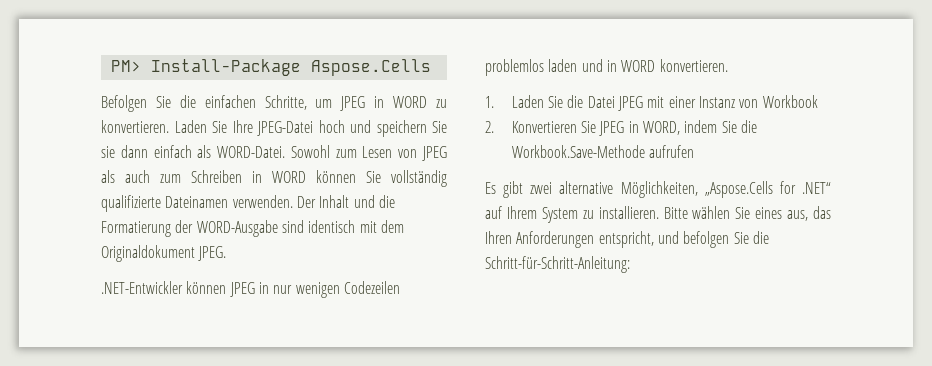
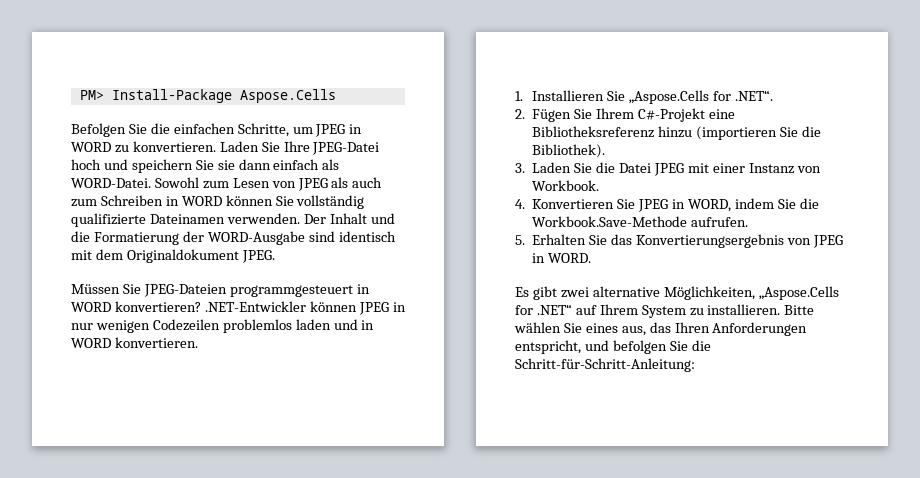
- .NET-Entwickler können JPEG in nur wenigen Codezeilen problemlos laden und in WORD konvertieren.
+ Müssen Sie JPEG-Dateien programmgesteuert in WORD konvertieren? .NET-Entwickler können JPEG in nur wenigen Codezeilen problemlos laden und in WORD konvertieren.
- 1. Laden Sie die Datei JPEG mit einer Instanz von Workbook
- 2. Konvertieren Sie JPEG in WORD, indem Sie die Workbook.Save-Methode aufrufen
+ 1. Installieren Sie „Aspose.Cells for .NET“.
+ 2. Fügen Sie Ihrem C#-Projekt eine Bibliotheksreferenz hinzu (importieren Sie die Bibliothek).
+ 3. Laden Sie die Datei JPEG mit einer Instanz von Workbook.
+ 4. Konvertieren Sie JPEG in WORD, indem Sie die Workbook.Save-Methode aufrufen.
+ 5. Erhalten Sie das Konvertierungsergebnis von JPEG in WORD.

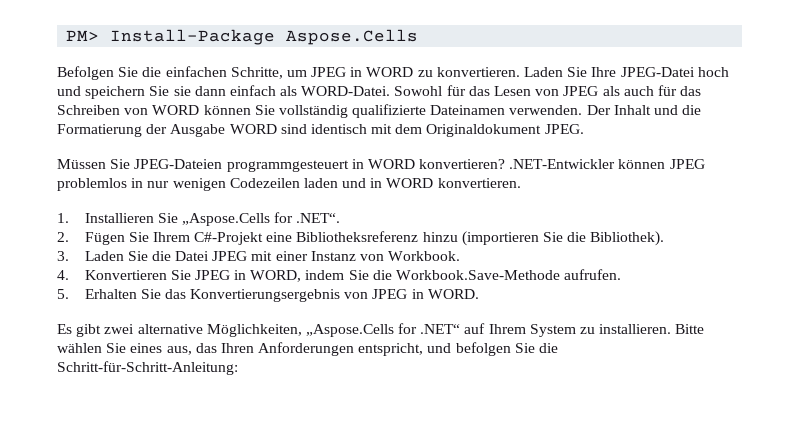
- Sowohl zum Lesen von JPEG als auch zum Schreiben in WORD können Sie vollständig qualifizierte Dateinamen verwenden.
+ Sowohl für das Lesen von JPEG als auch für das Schreiben von WORD können Sie vollständig qualifizierte Dateinamen verwenden.
- Der Inhalt und die Formatierung der WORD-Ausgabe sind identisch mit dem Originaldokument JPEG.
+ Der Inhalt und die Formatierung der Ausgabe WORD sind identisch mit dem Originaldokument JPEG.
- Müssen Sie JPEG-Dateien programmgesteuert in WORD konvertieren? .NET-Entwickler können JPEG in nur wenigen Codezeilen problemlos laden und in WORD konvertieren.
+ Müssen Sie JPEG-Dateien programmgesteuert in WORD konvertieren? .NET-Entwickler können JPEG problemlos in nur wenigen Codezeilen laden und in WORD konvertieren.

